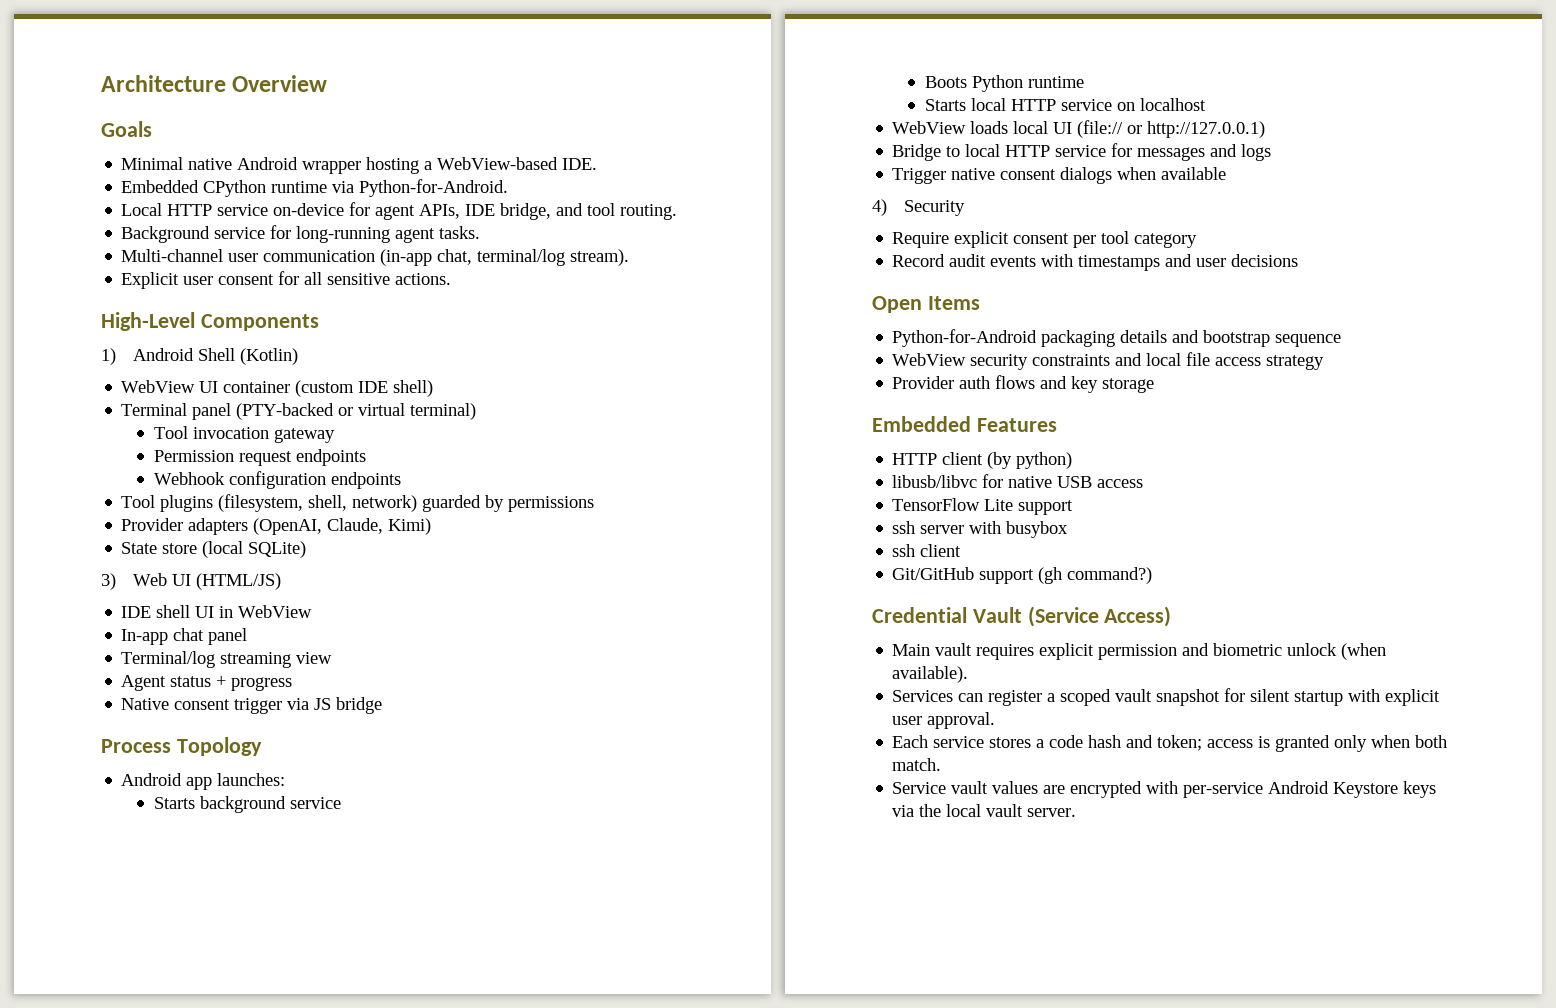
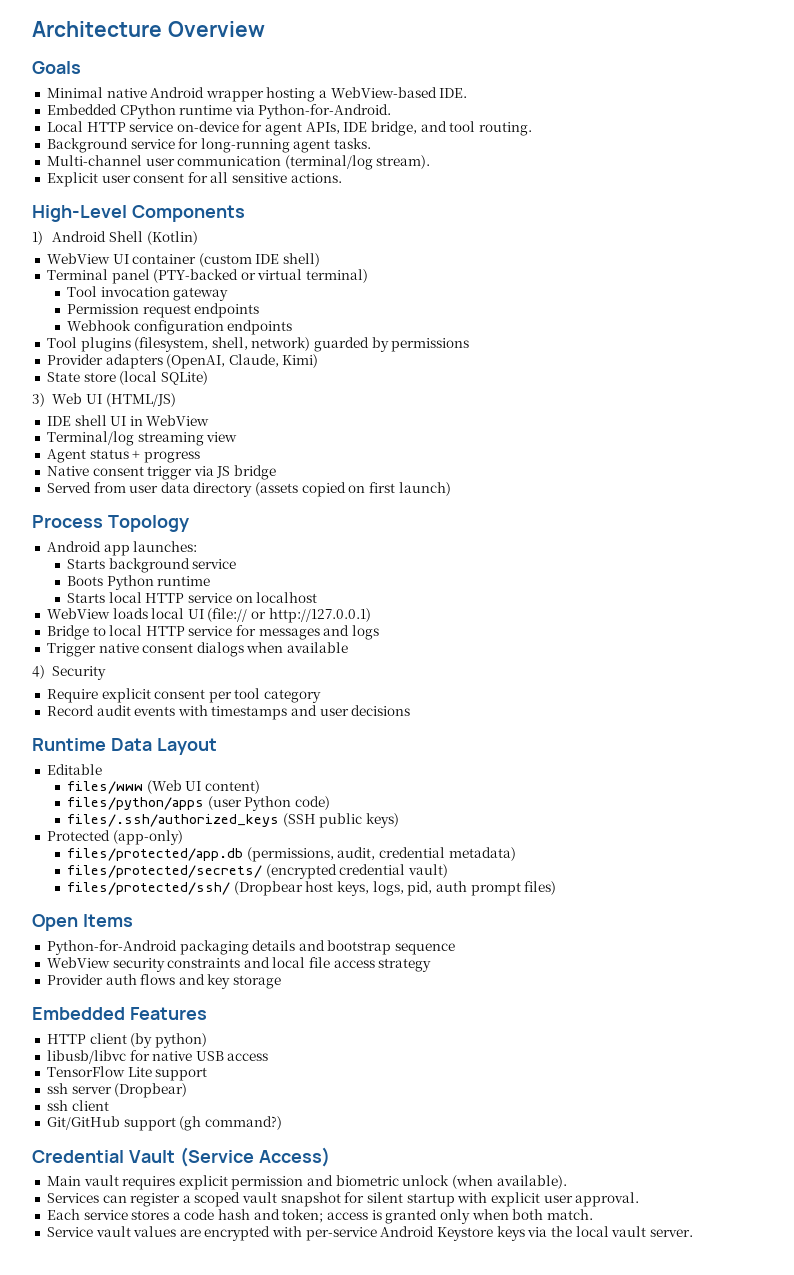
- Multi-channel user communication (in-app chat, terminal/log stream).
+ Multi-channel user communication (terminal/log stream).
- In-app chat panel
+ Served from user data directory (assets copied on first launch)
+ Runtime Data Layout
+ Editable
+ files/www (Web UI content)
+ files/python/apps (user Python code)
+ files/.ssh/authorized_keys (SSH public keys)
+ Protected (app-only)
+ files/protected/app.db (permissions, audit, credential metadata)
+ files/protected/secrets/ (encrypted credential vault)
+ files/protected/ssh/ (Dropbear host keys, logs, pid, auth prompt files)
- ssh server with busybox
+ ssh server (Dropbear)

